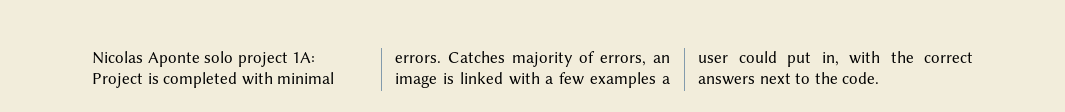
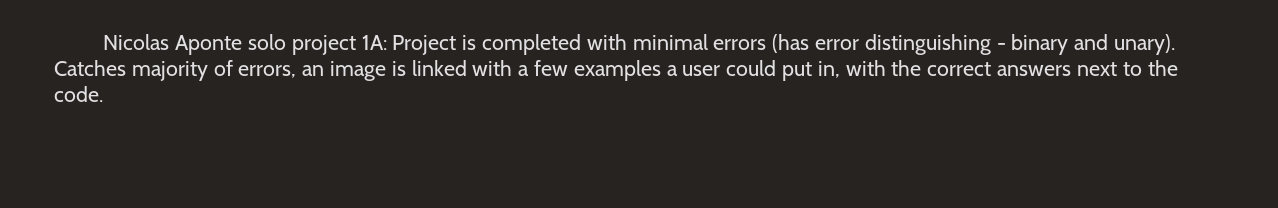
- Nicolas Aponte solo project 1A: Project is completed with minimal errors.
+ Nicolas Aponte solo project 1A: Project is completed with minimal errors (has error distinguishing - binary and unary).

